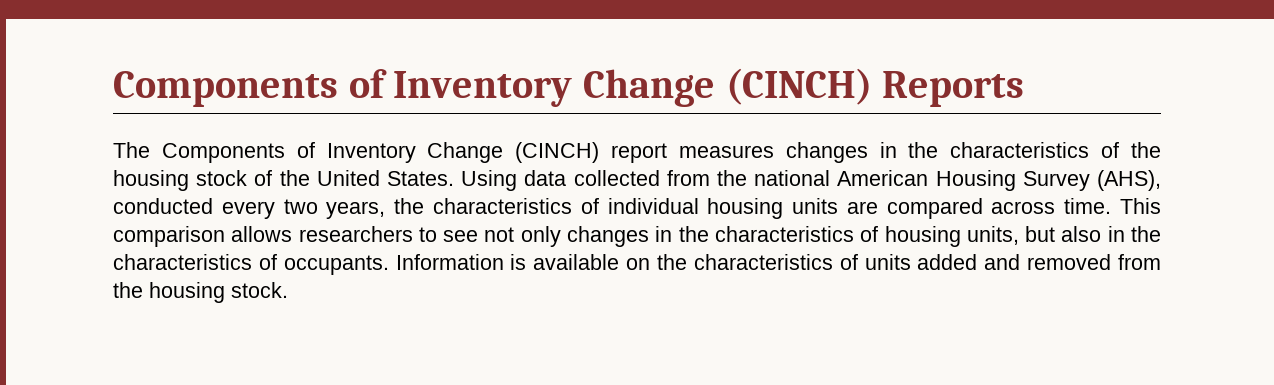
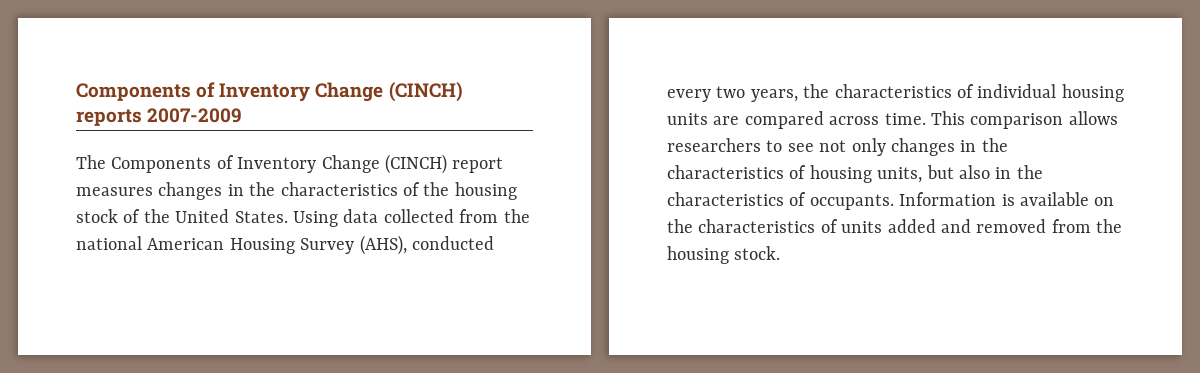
- Components of Inventory Change (CINCH) Reports
+ Components of Inventory Change (CINCH) reports 2007-2009

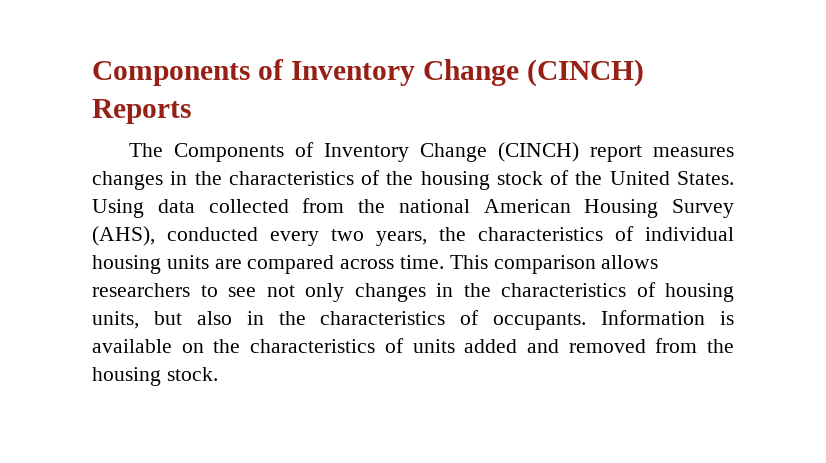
- Components of Inventory Change (CINCH) reports 2007-2009
+ Components of Inventory Change (CINCH) Reports

